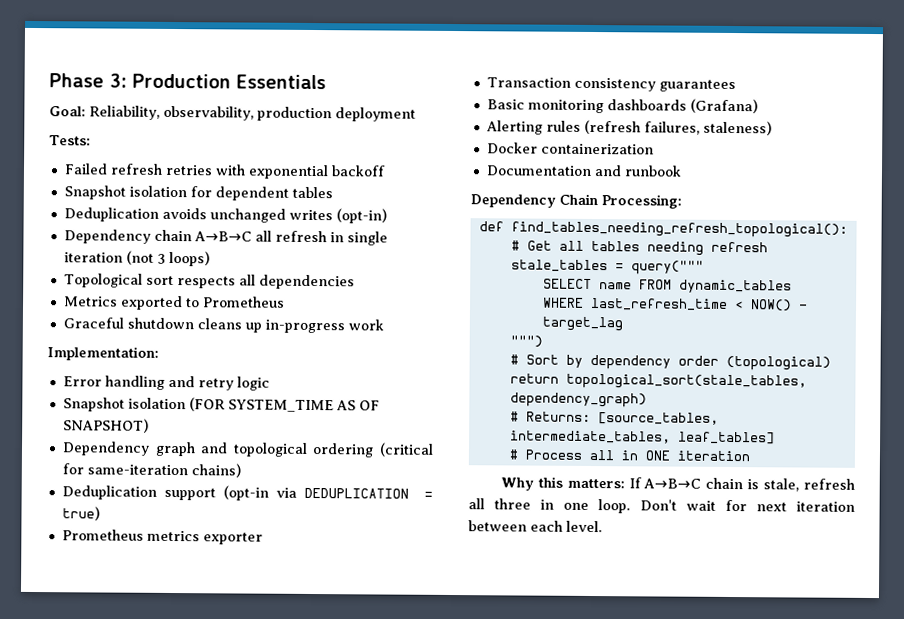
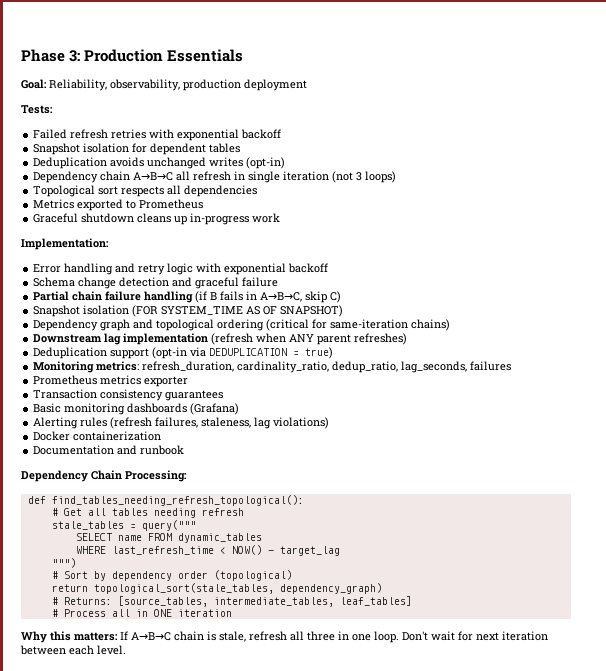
- Error handling and retry logic
+ Error handling and retry logic with exponential backoff
+ Schema change detection and graceful failure
+ Partial chain failure handling (if B fails in A→B→C, skip C)
+ Downstream lag implementation (refresh when ANY parent refreshes)
+ Monitoring metrics: refresh_duration, cardinality_ratio, dedup_ratio, lag_seconds, failures
- Alerting rules (refresh failures, staleness)
+ Alerting rules (refresh failures, staleness, lag violations)

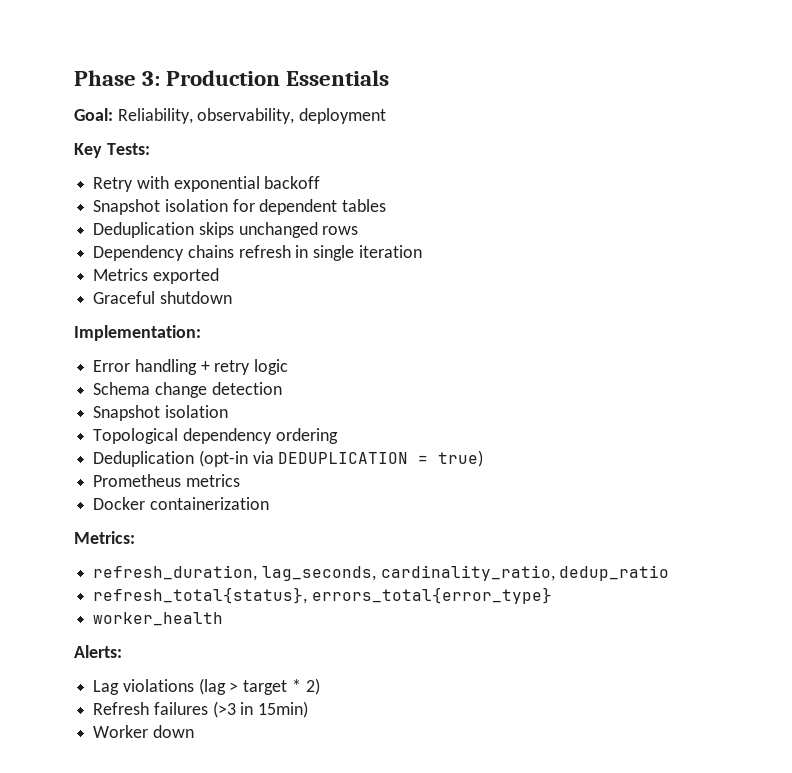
- Goal: Reliability, observability, production deployment
+ Goal: Reliability, observability, deployment
- Tests:
+ Key Tests:
- Failed refresh retries with exponential backoff
+ Retry with exponential backoff
- Deduplication avoids unchanged writes (opt-in)
- Dependency chain A→B→C all refresh in single iteration (not 3 loops)
- Topological sort respects all dependencies
+ Deduplication skips unchanged rows
+ Dependency chains refresh in single iteration
- Metrics exported to Prometheus
+ Metrics exported
- Graceful shutdown cleans up in-progress work
+ Graceful shutdown
- Error handling and retry logic with exponential backoff
+ Error handling + retry logic
- Schema change detection and graceful failure
- Partial chain failure handling (if B fails in A→B→C, skip C)
- Snapshot isolation (FOR SYSTEM_TIME AS OF SNAPSHOT)
- Dependency graph and topological ordering (critical for same-iteration chains)
- Downstream lag implementation (refresh when ANY parent refreshes)
- Deduplication support (opt-in via DEDUPLICATION = true)
+ Schema change detection
+ Snapshot isolation
+ Topological dependency ordering
+ Deduplication (opt-in via DEDUPLICATION = true)
- Monitoring metrics: refresh_duration, cardinality_ratio, dedup_ratio, lag_seconds, failures
- Prometheus metrics exporter
- Transaction consistency guarantees
- Basic monitoring dashboards (Grafana)
- Alerting rules (refresh failures, staleness, lag violations)
+ Prometheus metrics
  Docker containerization
- Documentation and runbook
- Dependency Chain Processing:
- def find_tables_needing_refresh_topological():
- # Get all tables needing refresh
- stale_tables = query("""
- SELECT name FROM dynamic_tables
- WHERE last_refresh_time < NOW() - target_lag
- """)
- # Sort by dependency order (topological)
- return topological_sort(stale_tables, dependency_graph)
- # Returns: [source_tables, intermediate_tables, leaf_tables]
- # Process all in ONE iteration
- Why this matters: If A→B→C chain is stale, refresh all three in one loop. Don't wait for next iteration between each level.
+ Metrics:
+ refresh_duration, lag_seconds, cardinality_ratio, dedup_ratio
+ refresh_total{status}, errors_total{error_type}
+ worker_health
+ Alerts:
+ Lag violations (lag > target * 2)
+ Refresh failures (>3 in 15min)
+ Worker down

